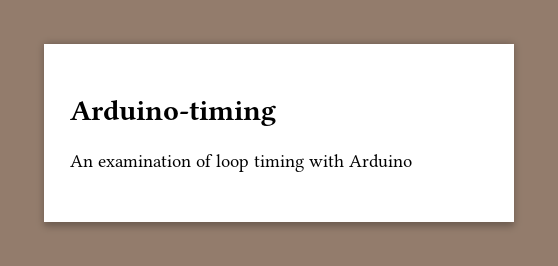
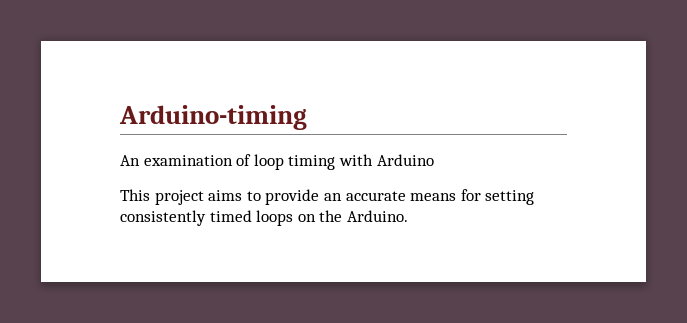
+ This project aims to provide an accurate means for setting consistently timed loops on the Arduino.

